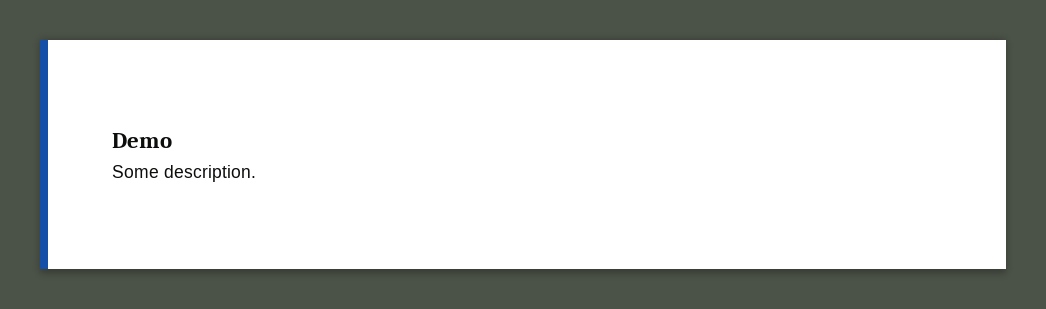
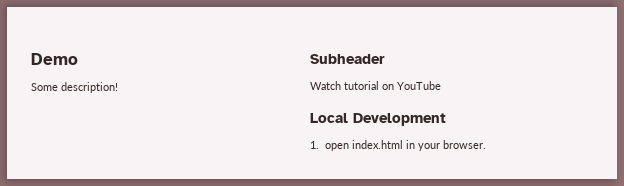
- Some description.
+ Some description!
+ Subheader
+ Watch tutorial on YouTube
+ Local Development
+ 1. open index.html in your browser.

